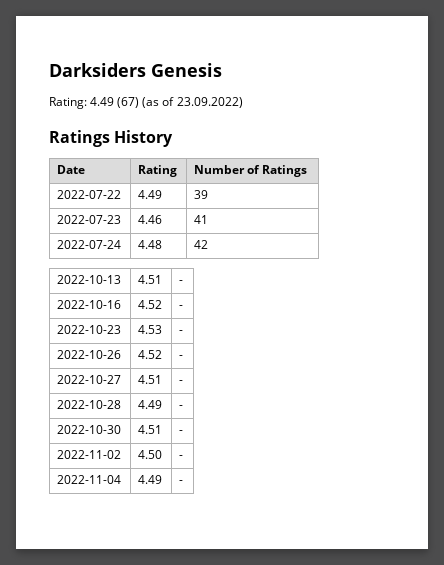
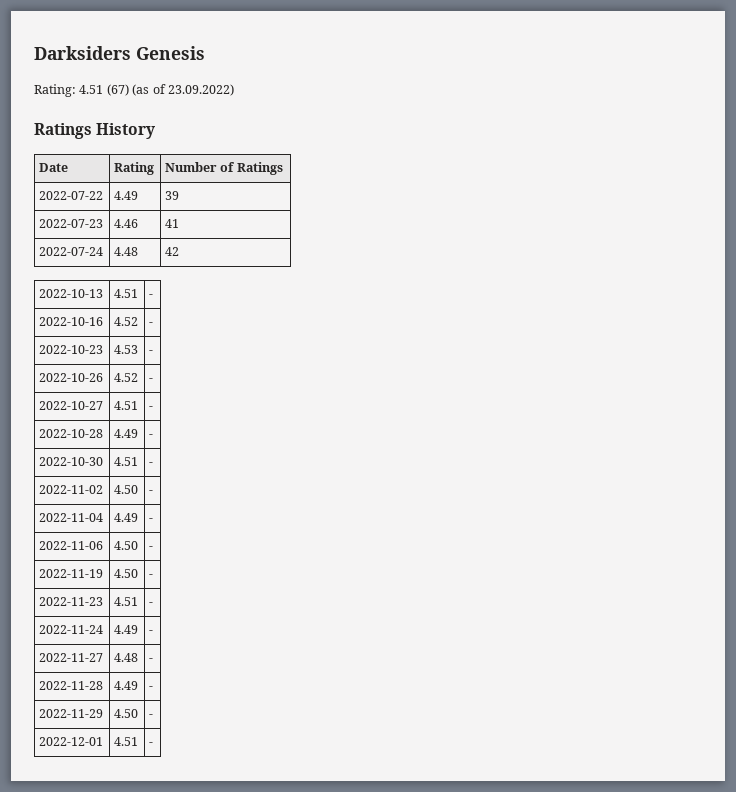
- Rating: 4.49 (67) (as of 23.09.2022)
+ Rating: 4.51 (67) (as of 23.09.2022)
+ 2022-11-06 | 4.50 | -
+ 2022-11-19 | 4.50 | -
+ 2022-11-23 | 4.51 | -
+ 2022-11-24 | 4.49 | -
+ 2022-11-27 | 4.48 | -
+ 2022-11-28 | 4.49 | -
+ 2022-11-29 | 4.50 | -
+ 2022-12-01 | 4.51 | -

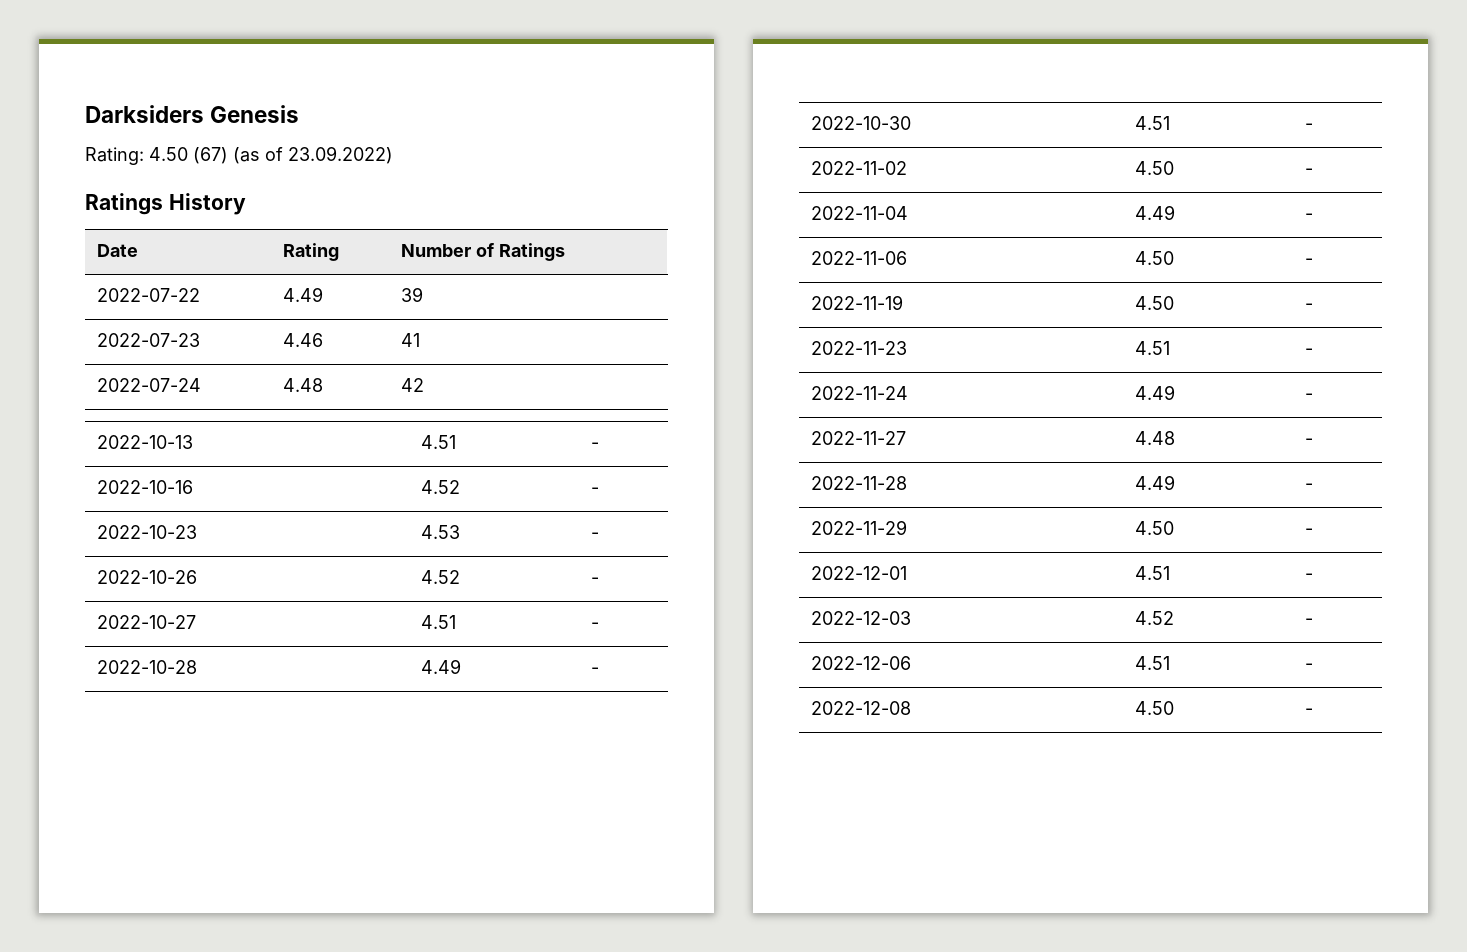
- Rating: 4.51 (67) (as of 23.09.2022)
+ Rating: 4.50 (67) (as of 23.09.2022)
+ 2022-12-03 | 4.52 | -
+ 2022-12-06 | 4.51 | -
+ 2022-12-08 | 4.50 | -

